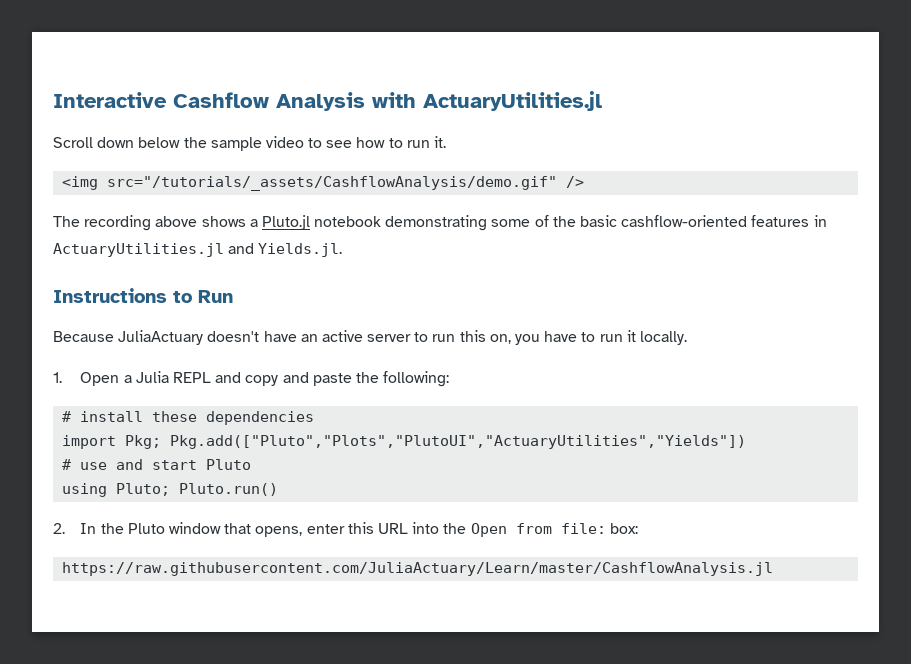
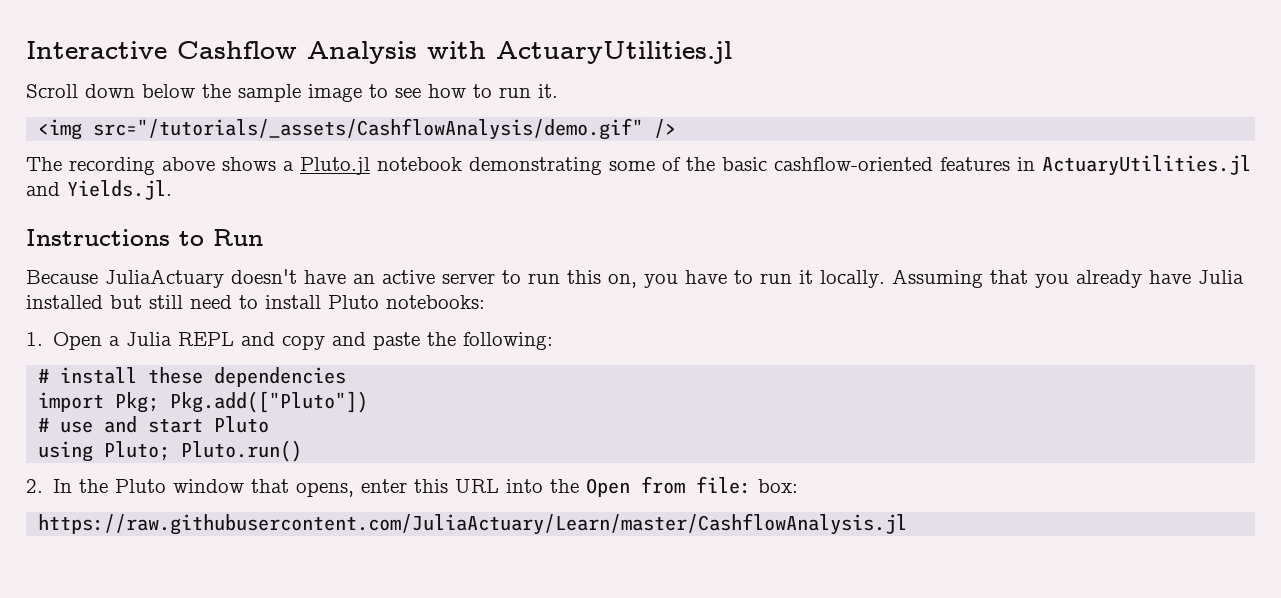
- Scroll down below the sample video to see how to run it.
+ Scroll down below the sample image to see how to run it.
+ Assuming that you already have Julia installed but still need to install Pluto notebooks:
- import Pkg; Pkg.add(["Pluto","Plots","PlutoUI","ActuaryUtilities","Yields"])
+ import Pkg; Pkg.add(["Pluto"])

